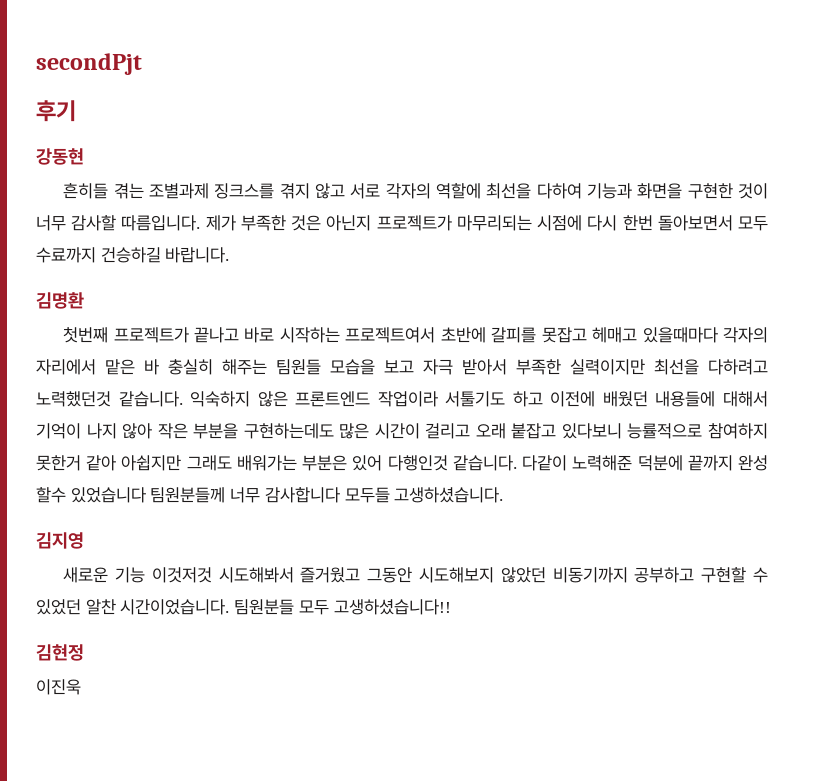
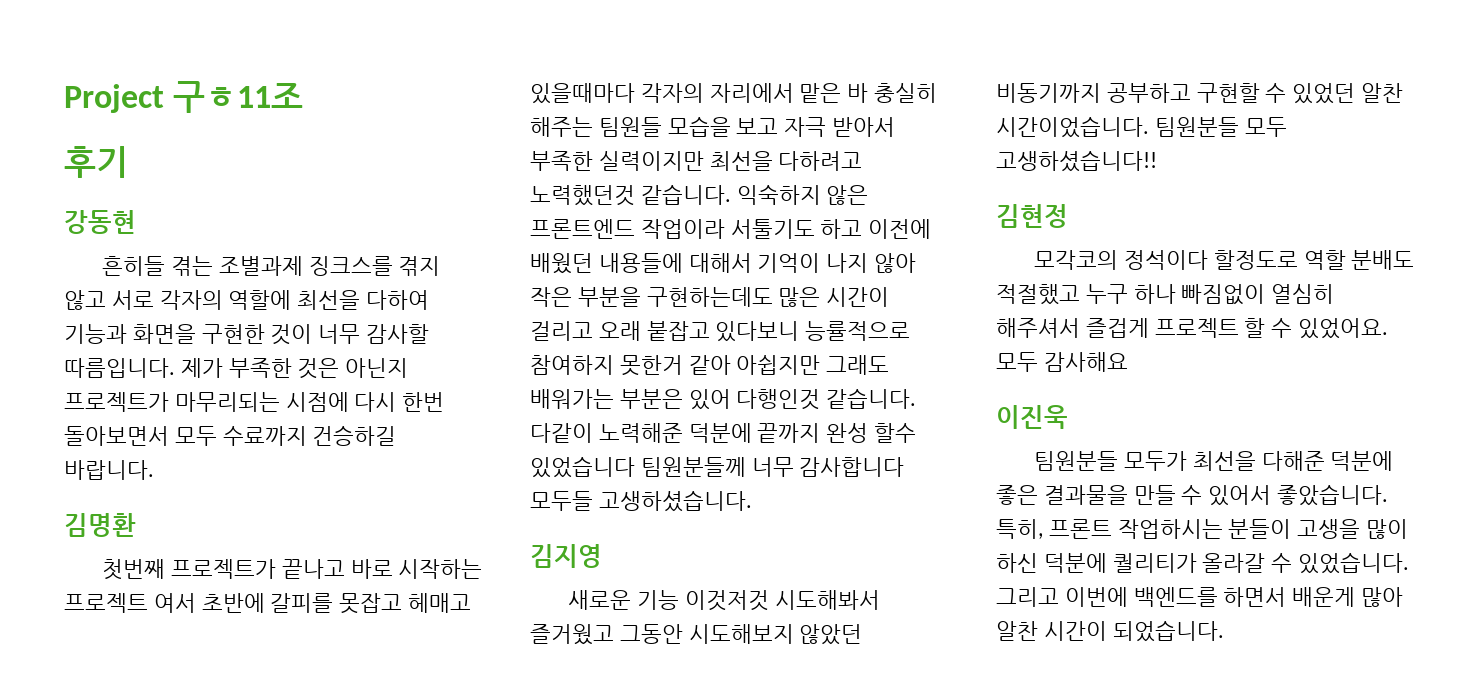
- secondPjt
+ Project 구ㅎ11조
- 첫번째 프로젝트가 끝나고 바로 시작하는 프로젝트여서 초반에 갈피를 못잡고 헤매고 있을때마다 각자의 자리에서 맡은 바 충실히 해주는 팀원들 모습을 보고 자극 받아서 부족한 실력이지만 최선을 다하려고 노력했던것 같습니다.
+ 첫번째 프로젝트가 끝나고 바로 시작하는 프로젝트 여서 초반에 갈피를 못잡고 헤매고 있을때마다 각자의 자리에서 맡은 바 충실히 해주는 팀원들 모습을 보고 자극 받아서 부족한 실력이지만 최선을 다하려고 노력했던것 같습니다.
+ 모각코의 정석이다 할정도로 역할 분배도 적절했고 누구 하나 빠짐없이 열심히 해주셔서 즐겁게 프로젝트 할 수 있었어요. 모두 감사해요
  이진욱
+ 팀원분들 모두가 최선을 다해준 덕분에 좋은 결과물을 만들 수 있어서 좋았습니다. 특히, 프론트 작업하시는 분들이 고생을 많이 하신 덕분에 퀄리티가 올라갈 수 있었습니다. 그리고 이번에 백엔드를 하면서 배운게 많아 알찬 시간이 되었습니다.

